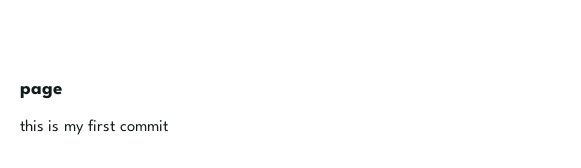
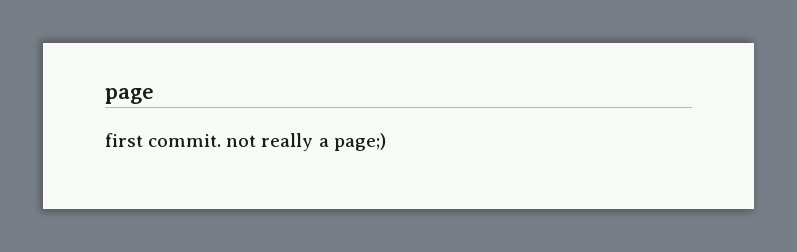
- this is my first commit
+ first commit. not really a page;)

